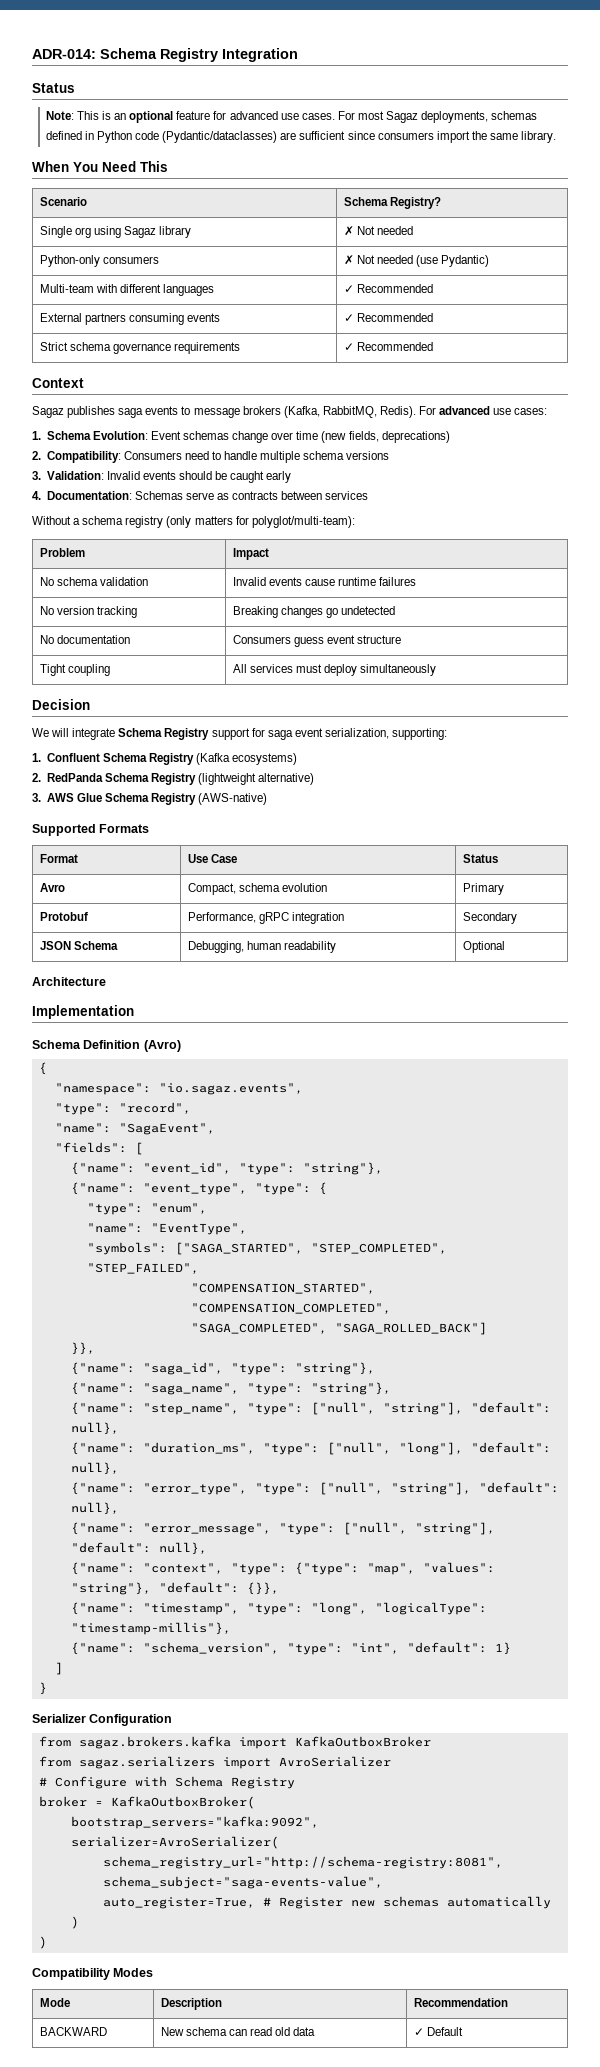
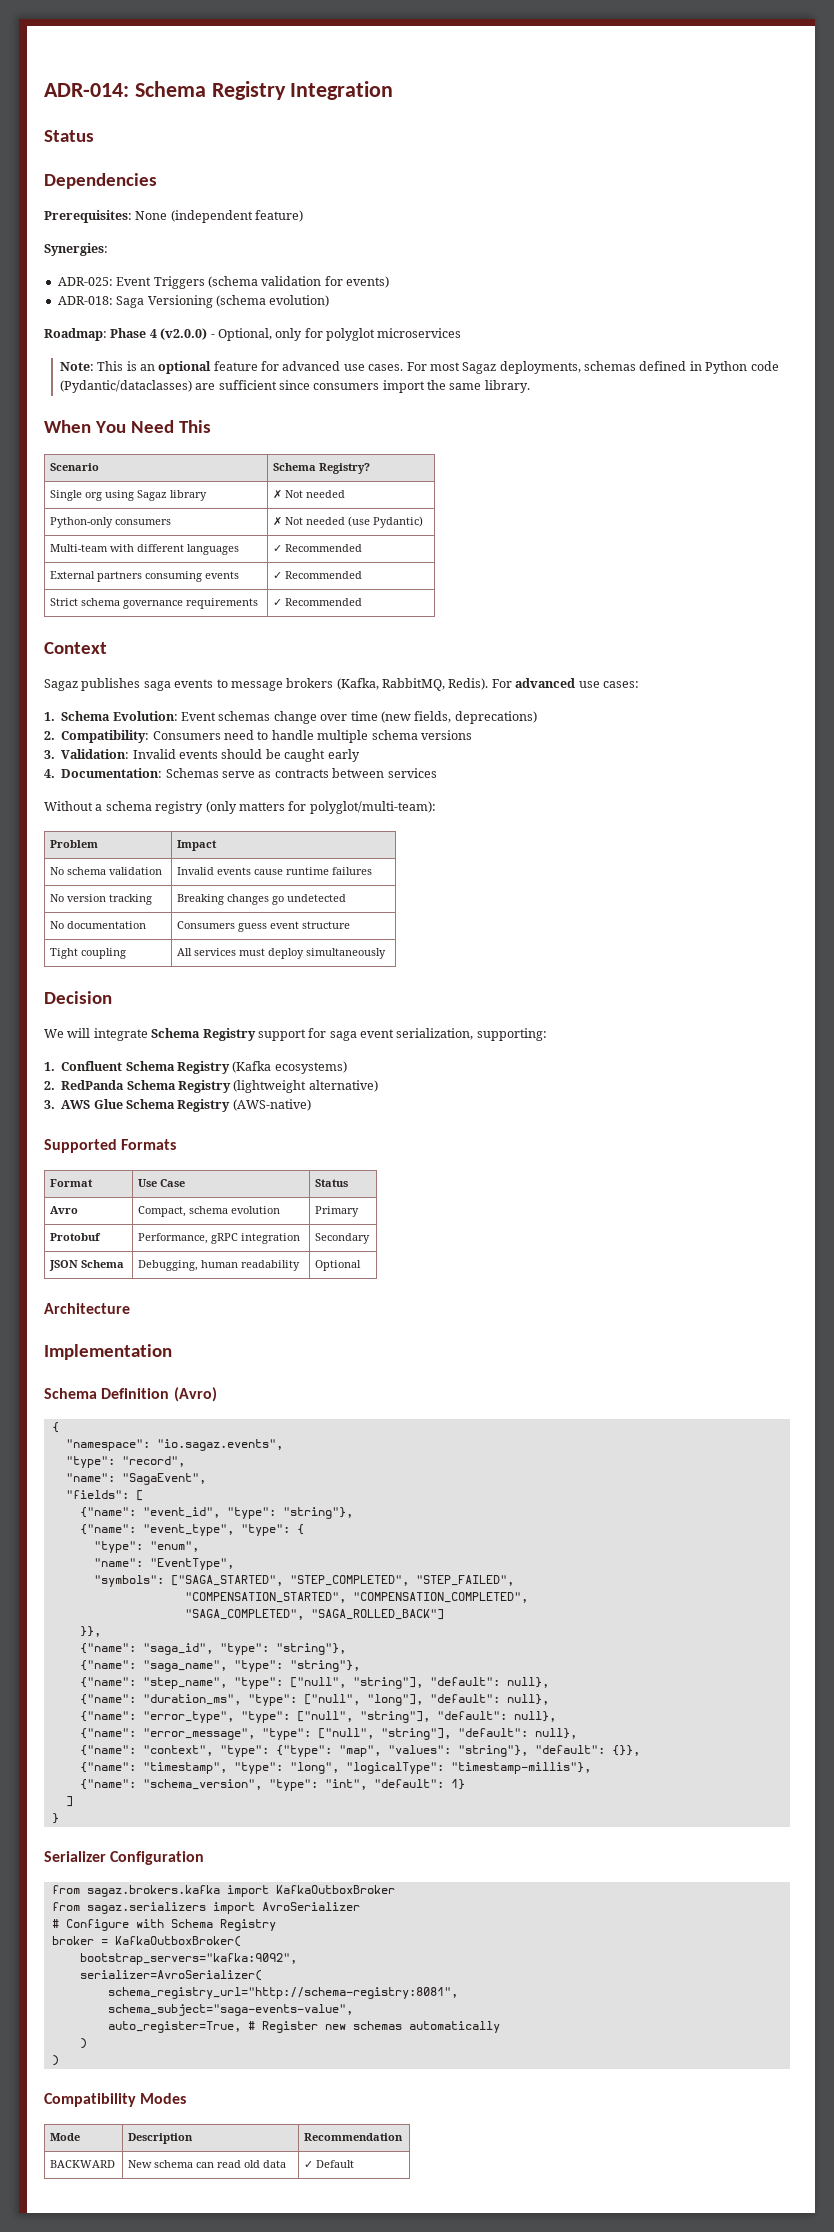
+ Dependencies
+ Prerequisites: None (independent feature)
+ Synergies:
+ ADR-025: Event Triggers (schema validation for events)
+ ADR-018: Saga Versioning (schema evolution)
+ Roadmap: Phase 4 (v2.0.0) - Optional, only for polyglot microservices

